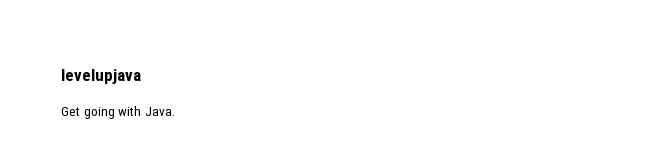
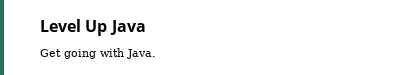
- levelupjava
+ Level Up Java

